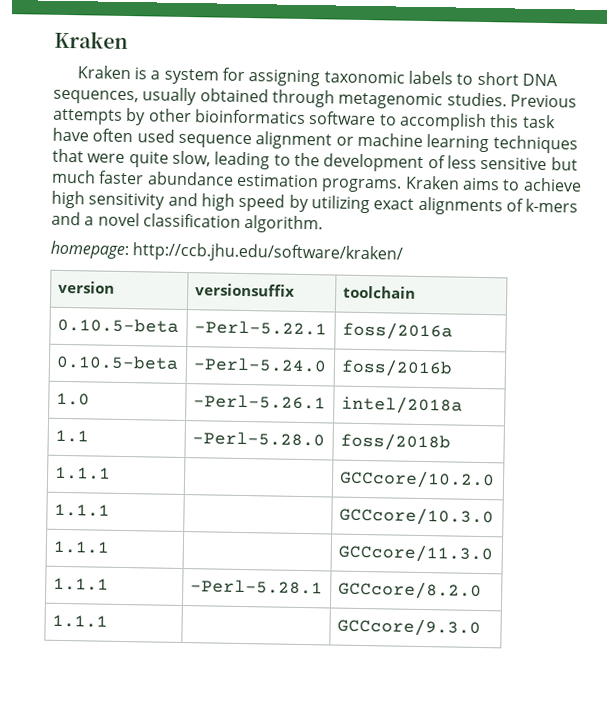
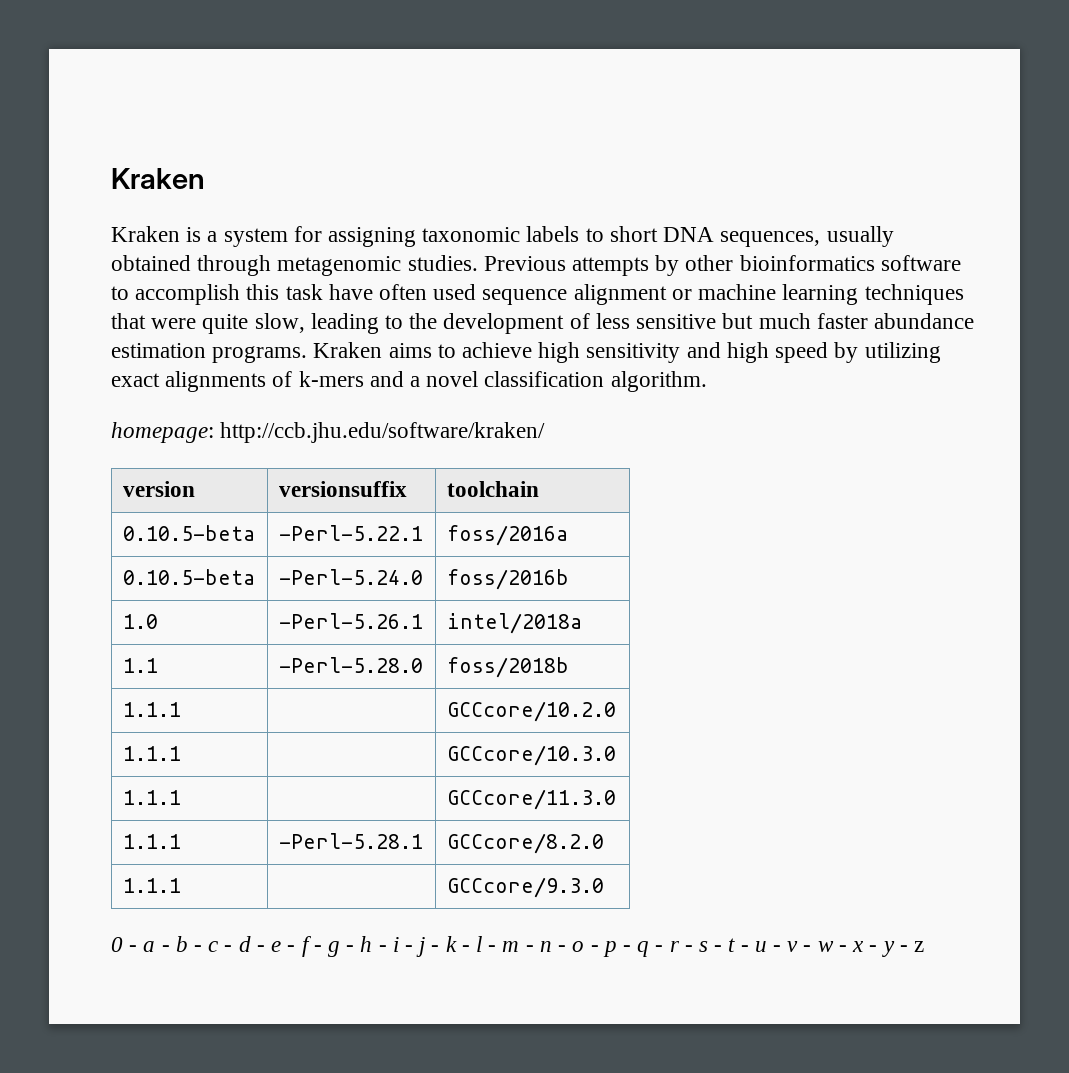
+ 0 - a - b - c - d - e - f - g - h - i - j - k - l - m - n - o - p - q - r - s - t - u - v - w - x - y - z

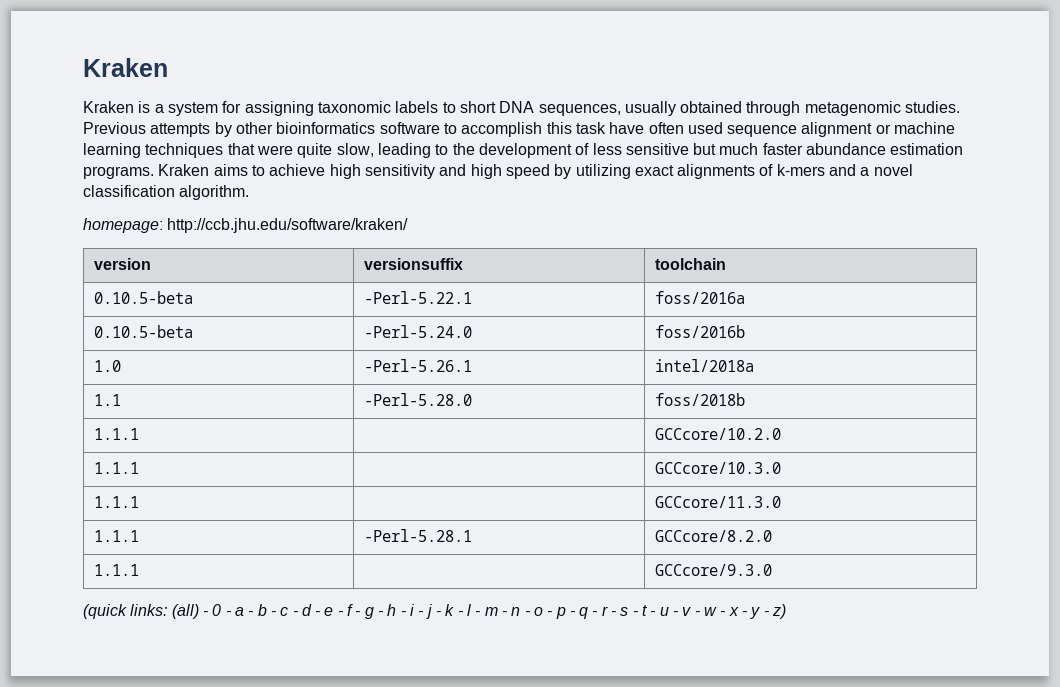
- 0 - a - b - c - d - e - f - g - h - i - j - k - l - m - n - o - p - q - r - s - t - u - v - w - x - y - z
+ (quick links: (all) - 0 - a - b - c - d - e - f - g - h - i - j - k - l - m - n - o - p - q - r - s - t - u - v - w - x - y - z)

